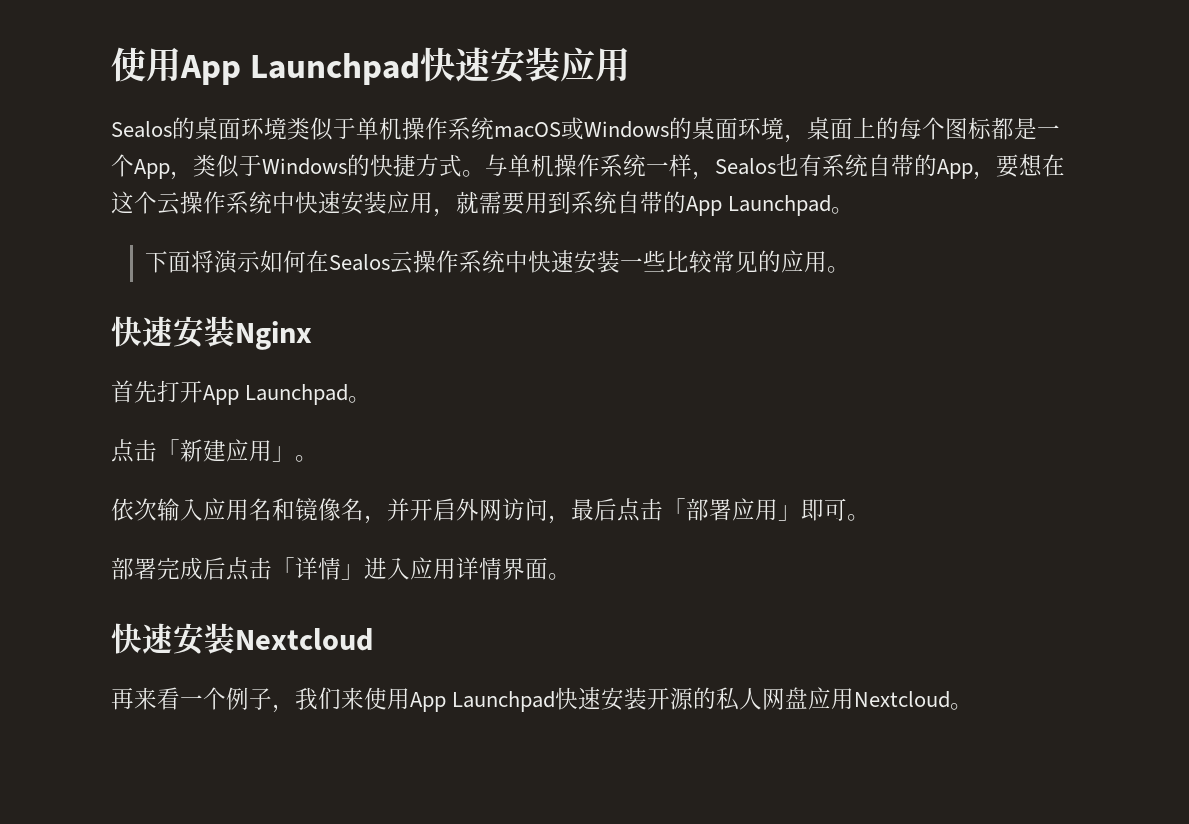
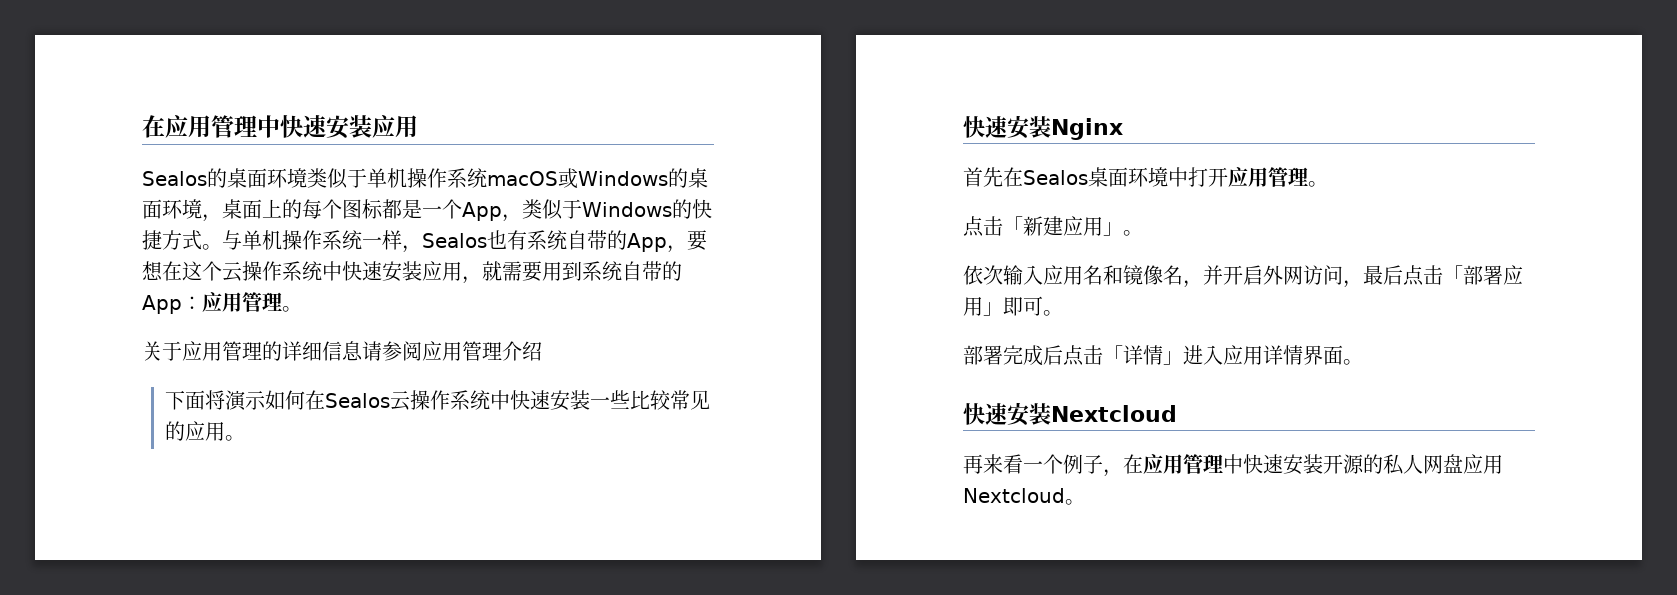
- 使用App Launchpad快速安装应用
+ 在应用管理中快速安装应用
- 与单机操作系统一样，Sealos也有系统自带的App，要想在这个云操作系统中快速安装应用，就需要用到系统自带的App Launchpad。
+ 与单机操作系统一样，Sealos也有系统自带的App，要想在这个云操作系统中快速安装应用，就需要用到系统自带的App：应用管理。
+ 关于应用管理的详细信息请参阅应用管理介绍
- 首先打开App Launchpad。
+ 首先在Sealos桌面环境中打开应用管理。
- 再来看一个例子，我们来使用App Launchpad快速安装开源的私人网盘应用Nextcloud。
+ 再来看一个例子，在应用管理中快速安装开源的私人网盘应用Nextcloud。

